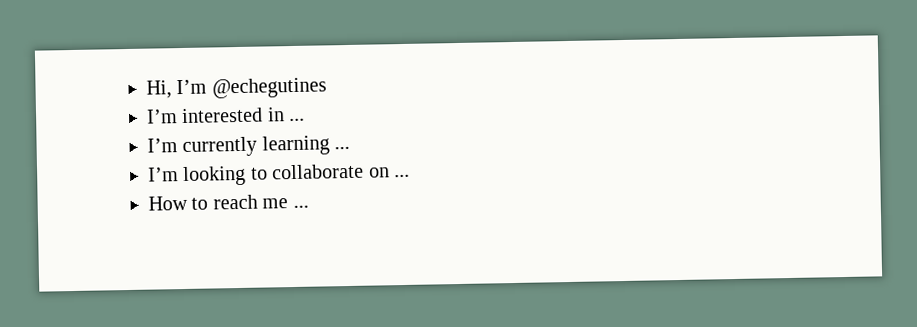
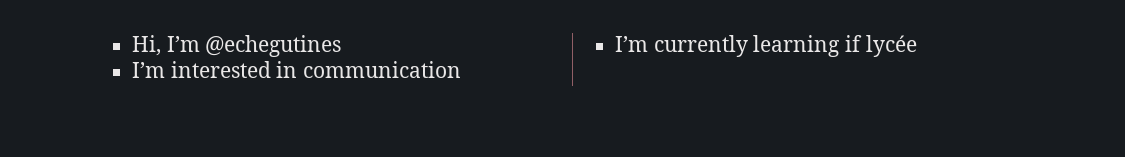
- I’m interested in ...
+ I’m interested in communication
- I’m currently learning ...
- I’m looking to collaborate on ...
- How to reach me ...
+ I’m currently learning if lycée

